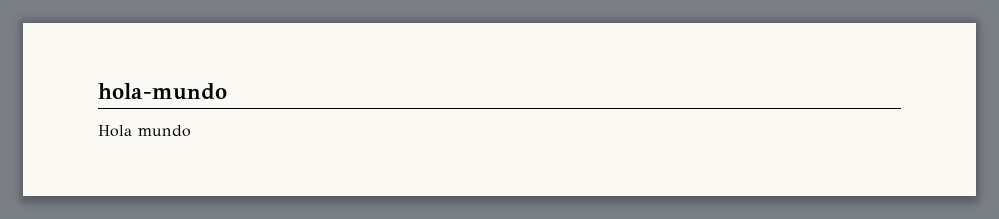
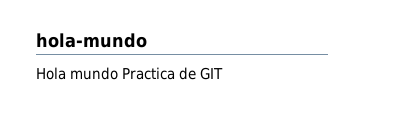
- Hola mundo
+ Hola mundo Practica de GIT

